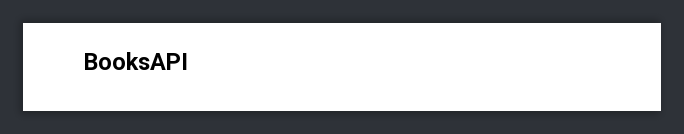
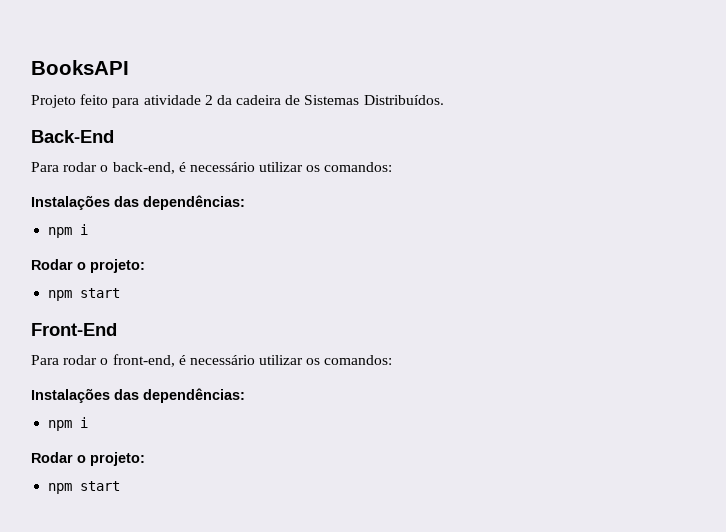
+ Projeto feito para atividade 2 da cadeira de Sistemas Distribuídos.
+ Back-End
+ Para rodar o back-end, é necessário utilizar os comandos:
+ Instalações das dependências:
+ npm i
+ Rodar o projeto:
+ npm start
+ Front-End
+ Para rodar o front-end, é necessário utilizar os comandos:
+ Instalações das dependências:
+ npm i
+ Rodar o projeto:
+ npm start

